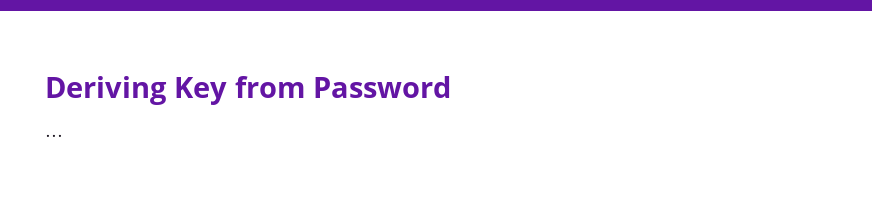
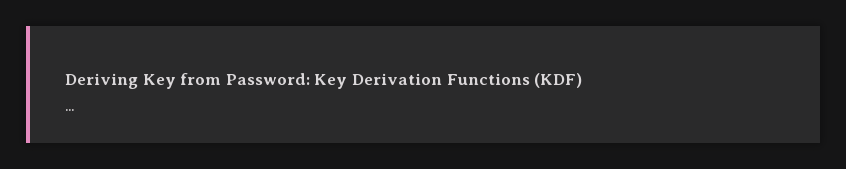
- Deriving Key from Password
+ Deriving Key from Password: Key Derivation Functions (KDF)

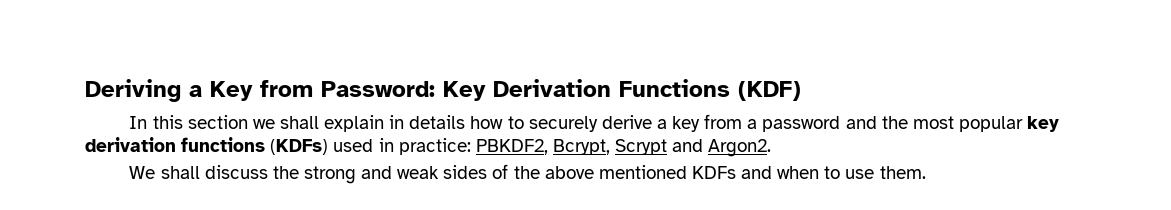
- Deriving Key from Password: Key Derivation Functions (KDF)
+ Deriving a Key from Password: Key Derivation Functions (KDF)
- ...
+ In this section we shall explain in details how to securely derive a key from a password and the most popular key derivation functions (KDFs) used in practice: PBKDF2, Bcrypt, Scrypt and Argon2.
+ We shall discuss the strong and weak sides of the above mentioned KDFs and when to use them.

